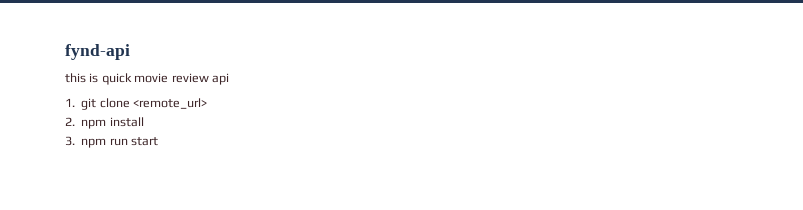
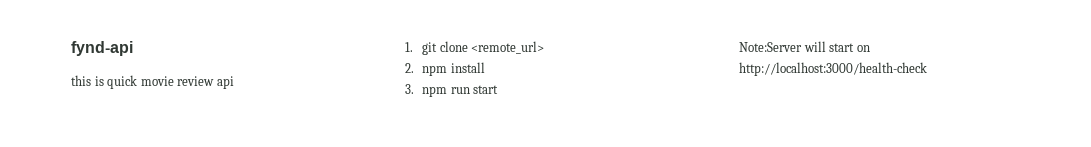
+ Note:Server will start on http://localhost:3000/health-check

